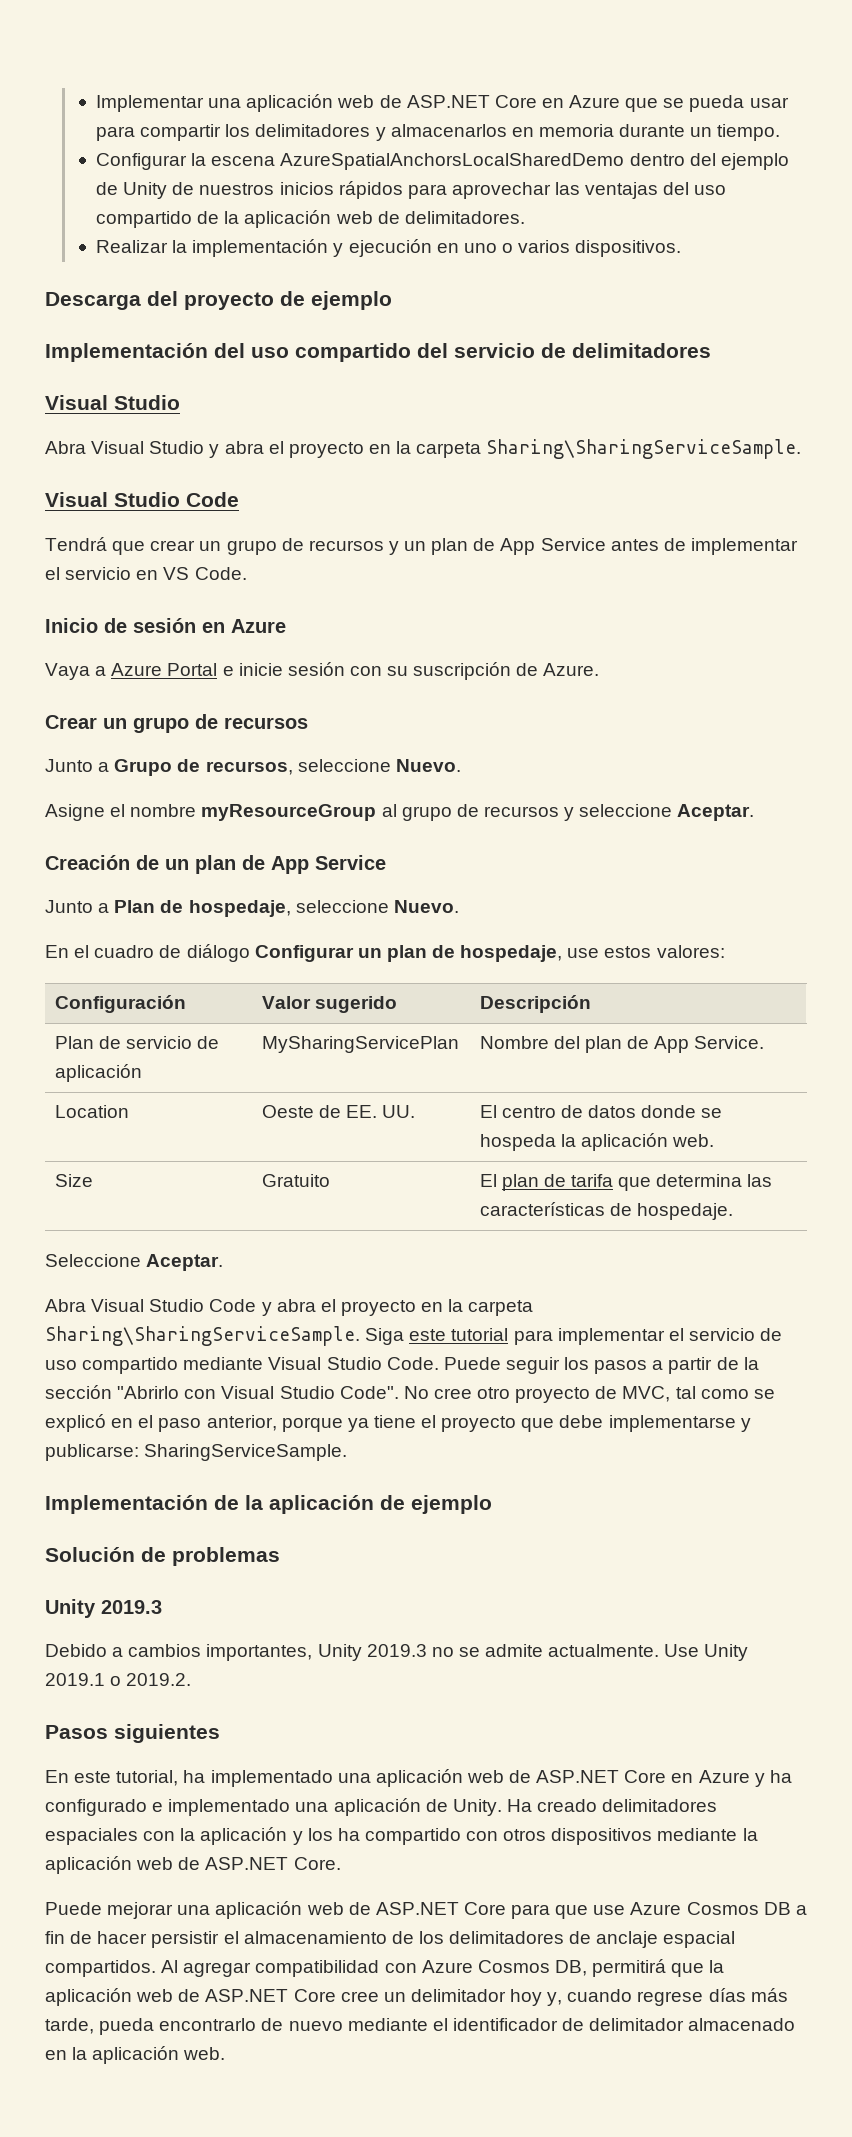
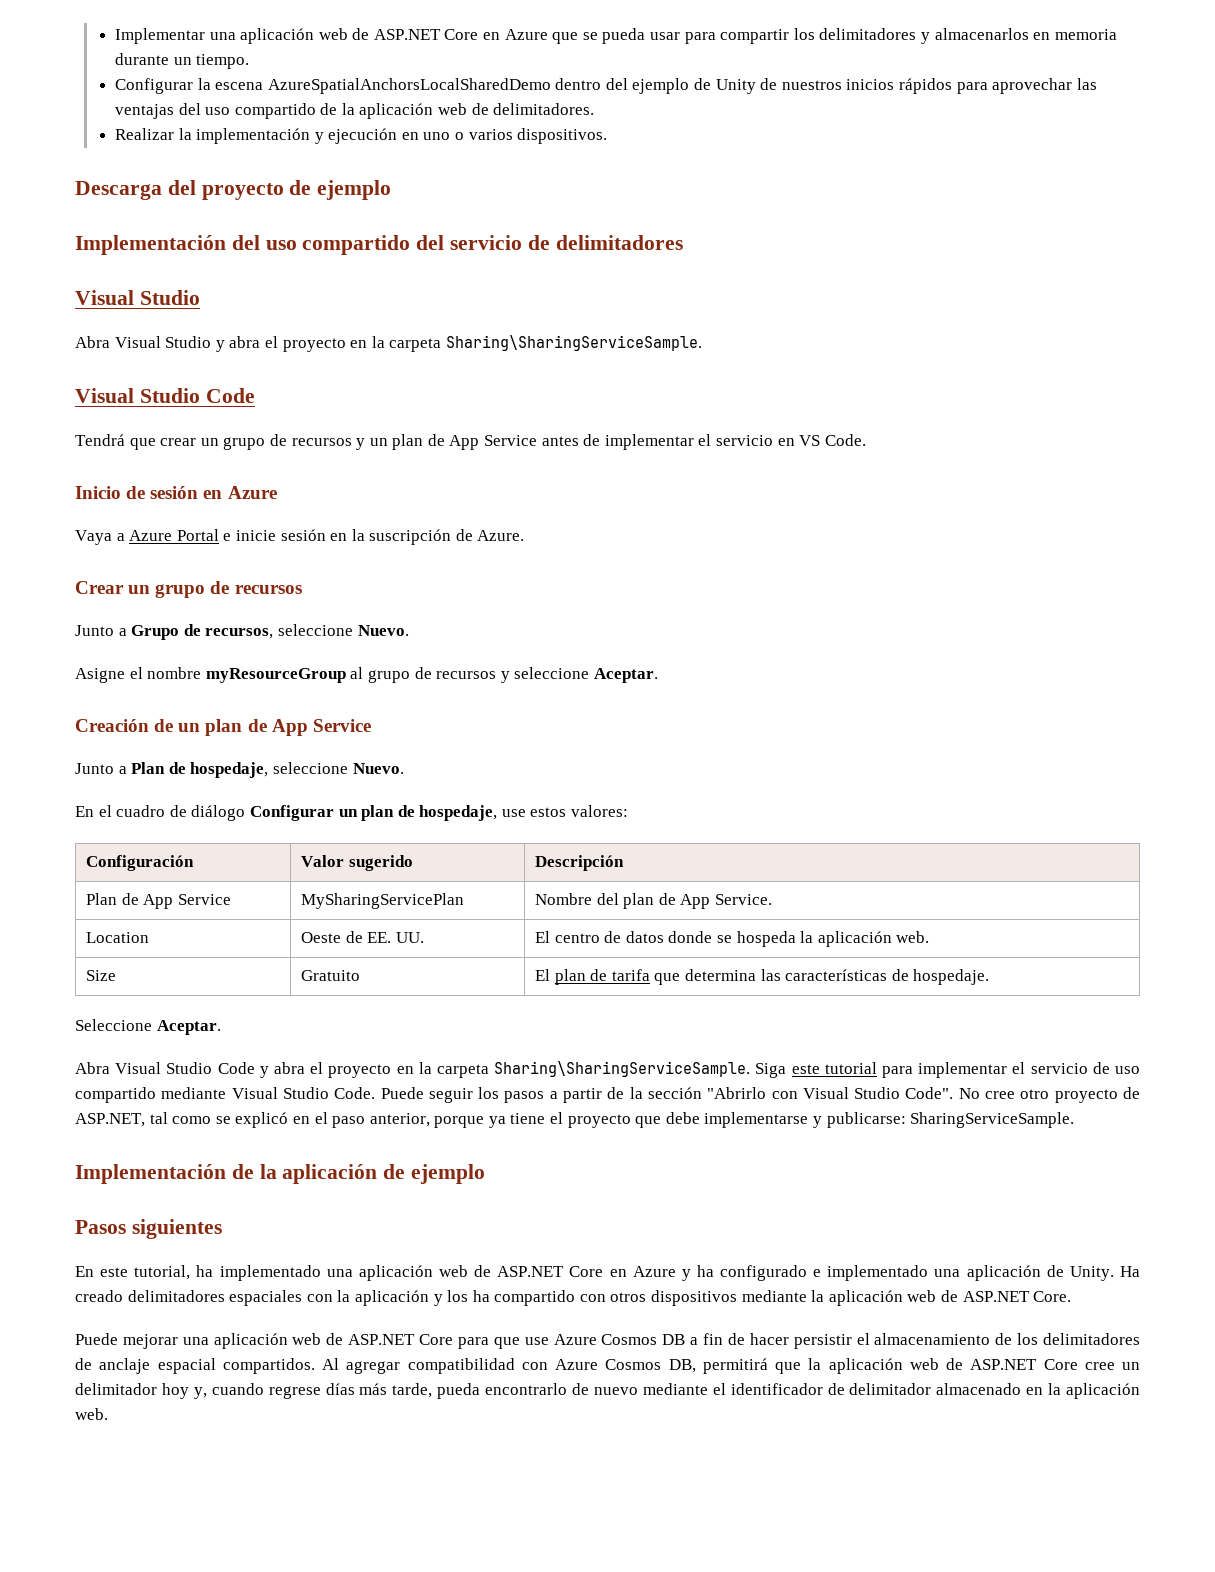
- Vaya a Azure Portal e inicie sesión con su suscripción de Azure.
+ Vaya a Azure Portal e inicie sesión en la suscripción de Azure.
- Plan de servicio de aplicación | MySharingServicePlan | Nombre del plan de App Service.
+ Plan de App Service | MySharingServicePlan | Nombre del plan de App Service.
- No cree otro proyecto de MVC, tal como se explicó en el paso anterior, porque ya tiene el proyecto que debe implementarse y publicarse: SharingServiceSample.
+ No cree otro proyecto de ASP.NET, tal como se explicó en el paso anterior, porque ya tiene el proyecto que debe implementarse y publicarse: SharingServiceSample.
- Solución de problemas
- Unity 2019.3
- Debido a cambios importantes, Unity 2019.3 no se admite actualmente. Use Unity 2019.1 o 2019.2.

